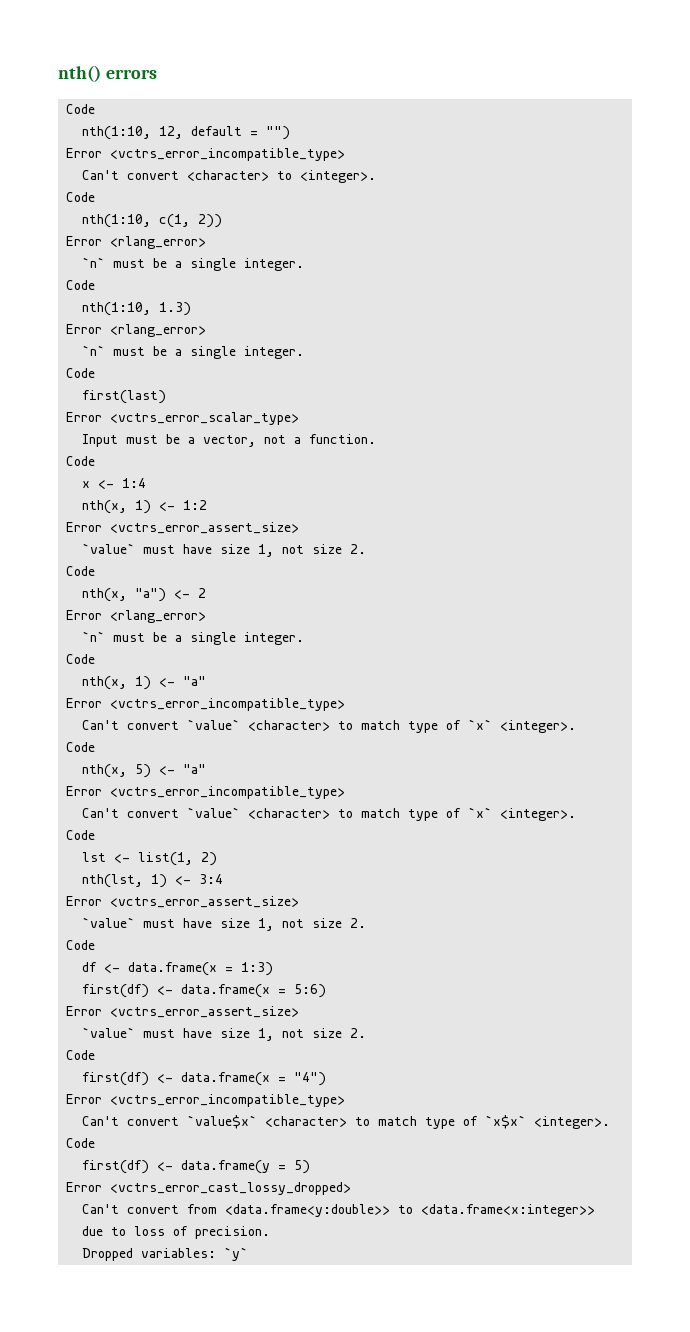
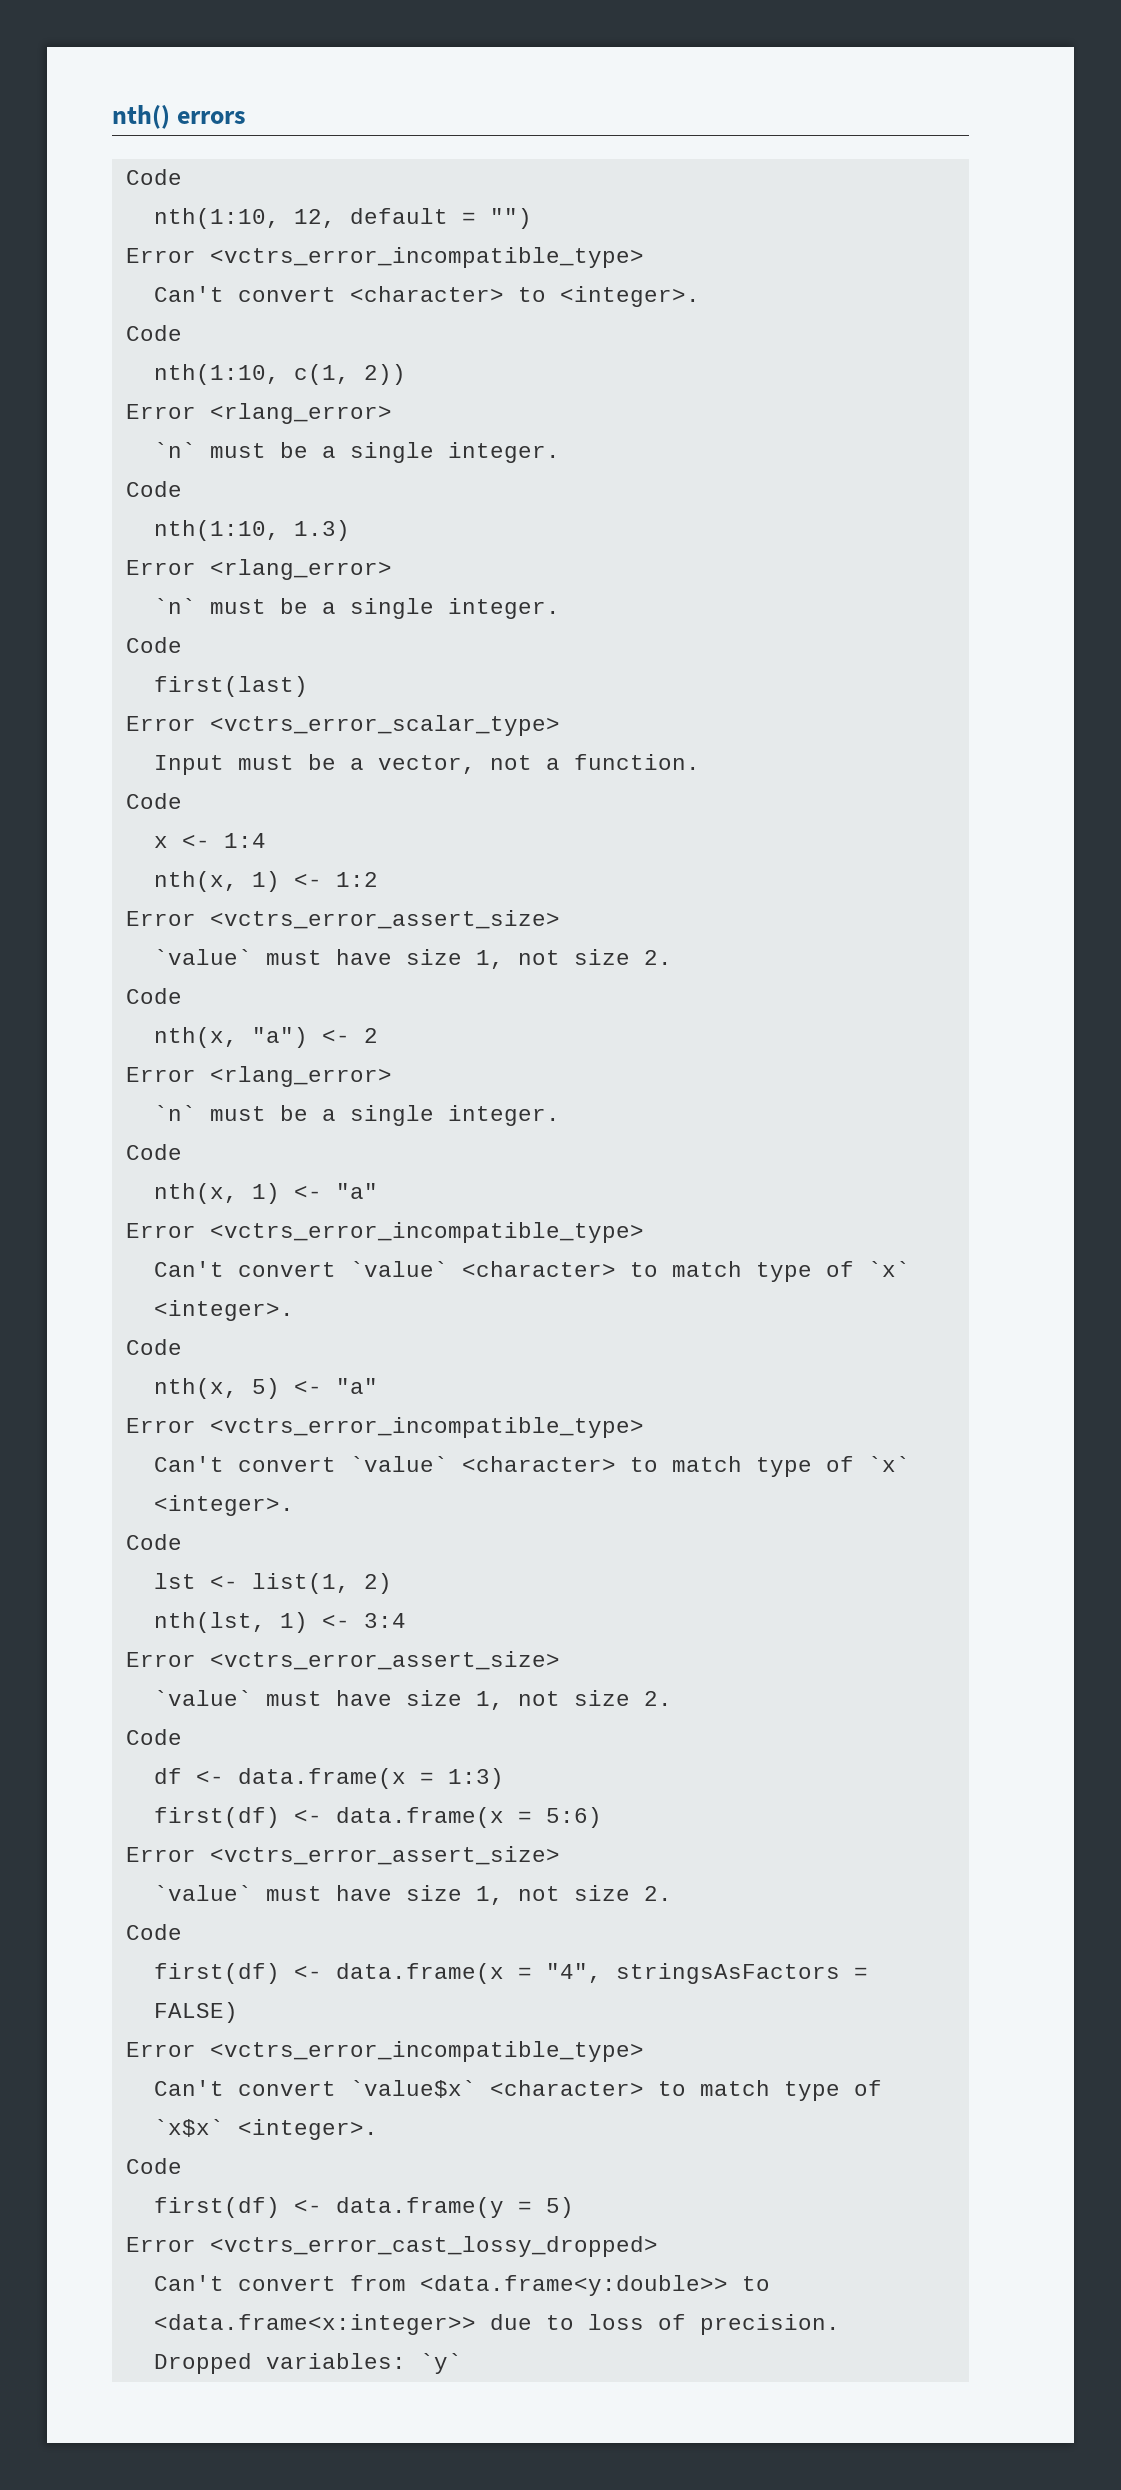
- first(df) <- data.frame(x = "4")
+ first(df) <- data.frame(x = "4", stringsAsFactors = FALSE)

